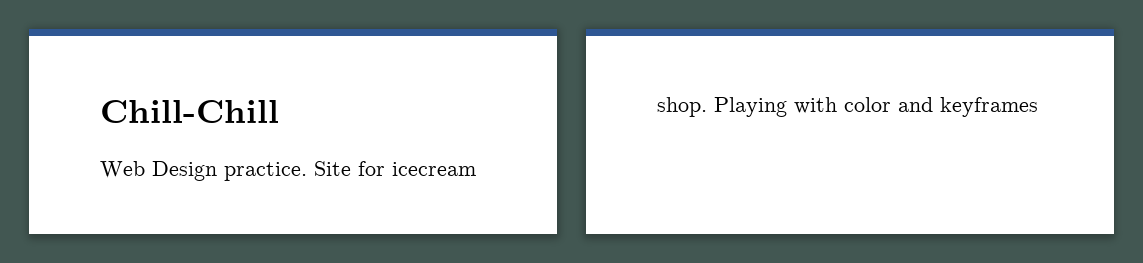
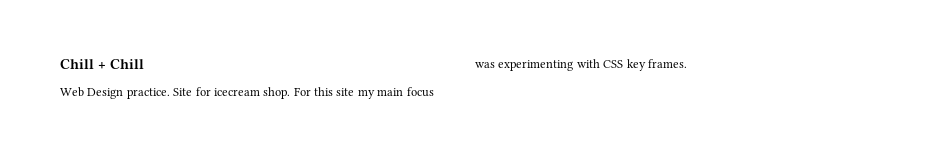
- Chill-Chill
+ Chill + Chill
- Playing with color and keyframes
+ For this site my main focus was experimenting with CSS key frames.

